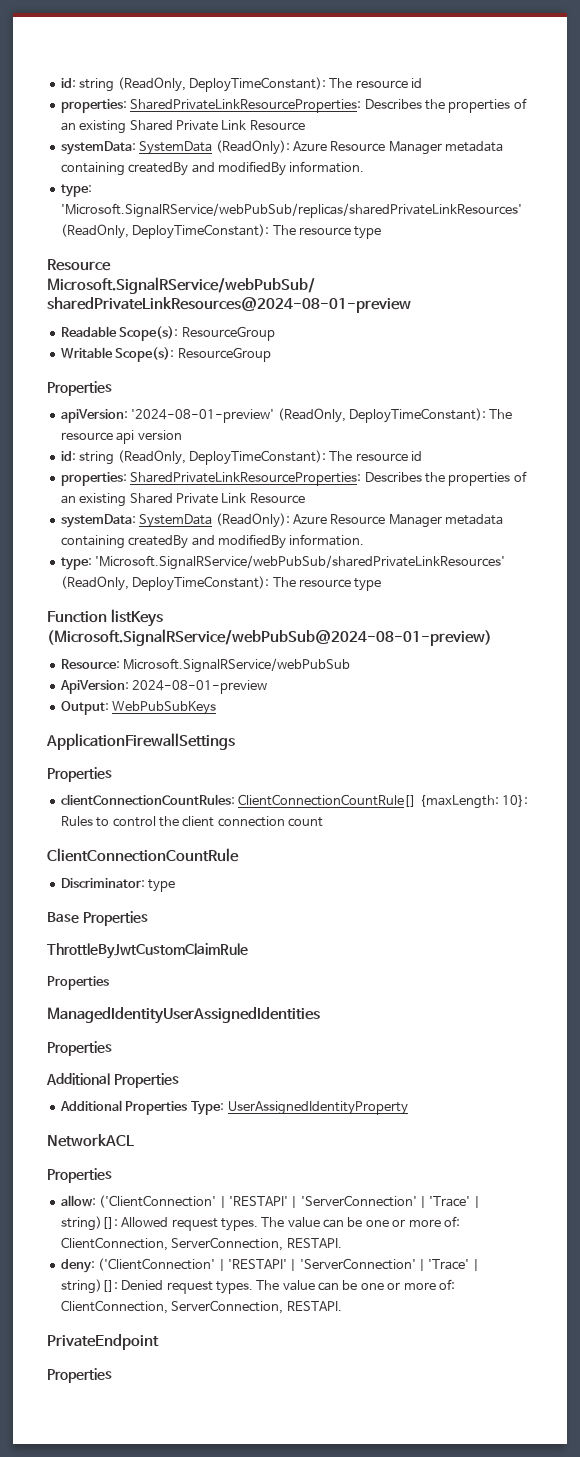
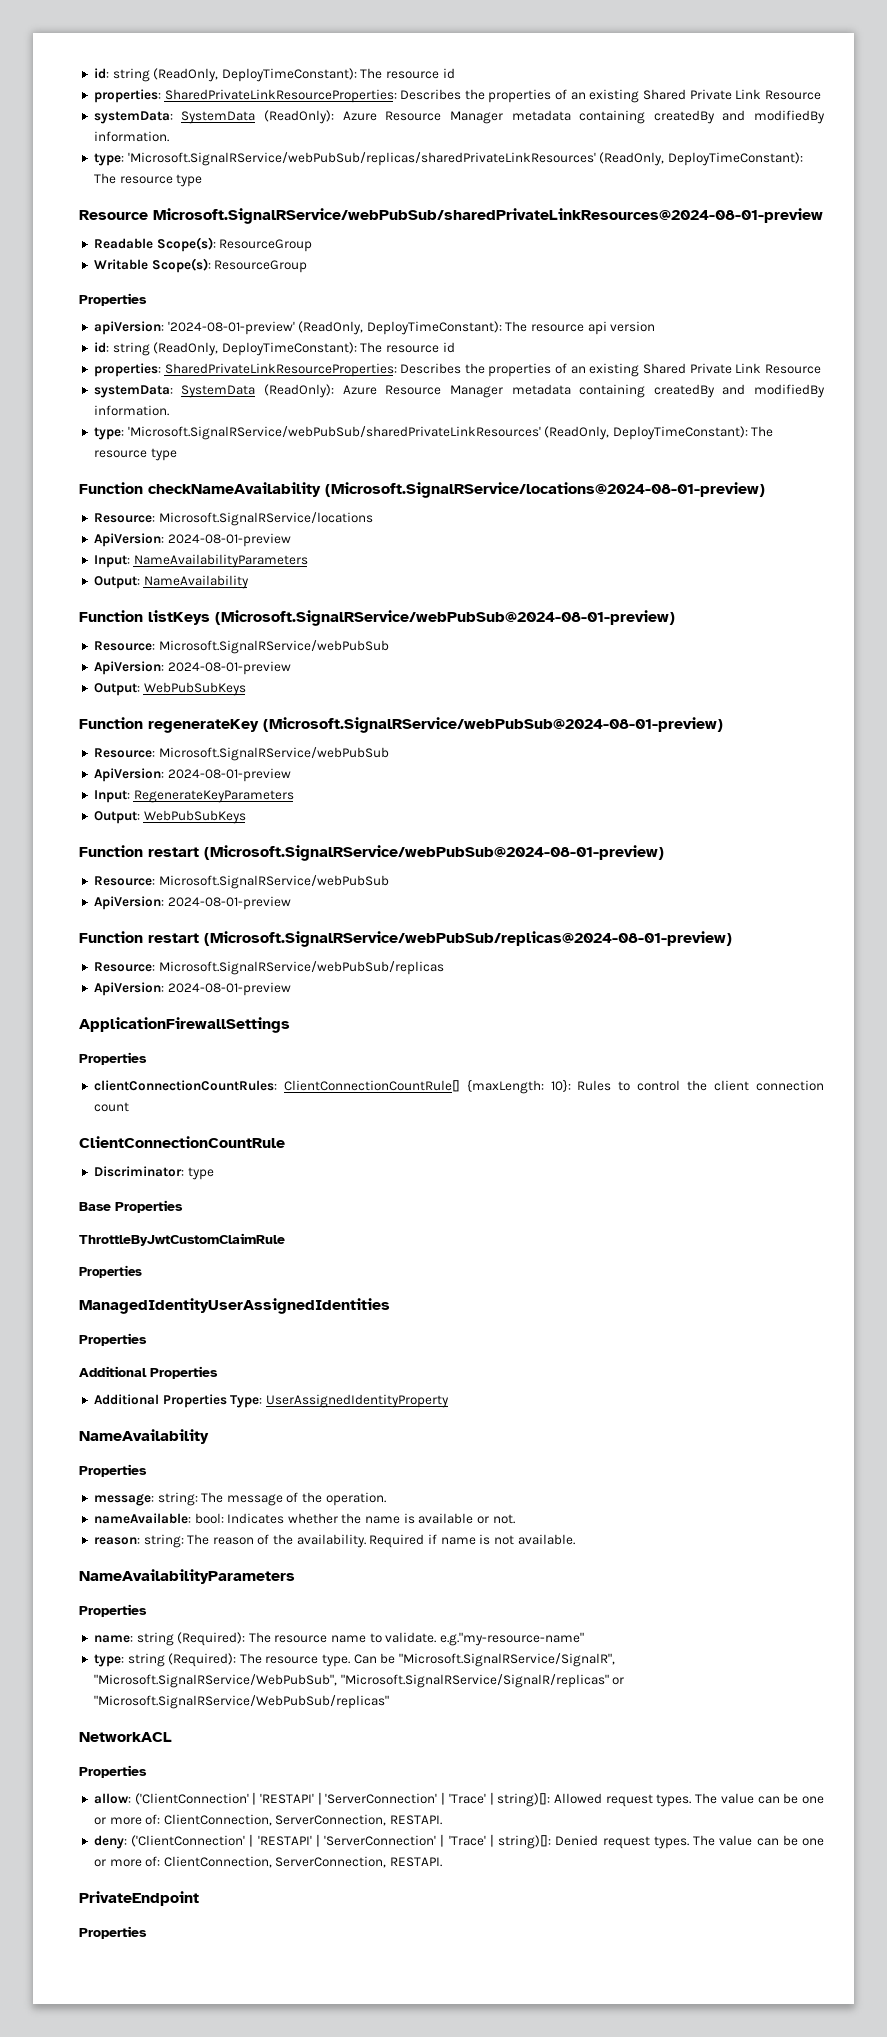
+ Function checkNameAvailability (Microsoft.SignalRService/locations@2024-08-01-preview)
+ Resource: Microsoft.SignalRService/locations
+ ApiVersion: 2024-08-01-preview
+ Input: NameAvailabilityParameters
+ Output: NameAvailability
+ Function regenerateKey (Microsoft.SignalRService/webPubSub@2024-08-01-preview)
+ Resource: Microsoft.SignalRService/webPubSub
+ ApiVersion: 2024-08-01-preview
+ Input: RegenerateKeyParameters
+ Output: WebPubSubKeys
+ Function restart (Microsoft.SignalRService/webPubSub@2024-08-01-preview)
+ Resource: Microsoft.SignalRService/webPubSub
+ ApiVersion: 2024-08-01-preview
+ Function restart (Microsoft.SignalRService/webPubSub/replicas@2024-08-01-preview)
+ Resource: Microsoft.SignalRService/webPubSub/replicas
+ ApiVersion: 2024-08-01-preview
  Additional Properties Type: UserAssignedIdentityProperty
+ NameAvailability
+ Properties
+ message: string: The message of the operation.
+ nameAvailable: bool: Indicates whether the name is available or not.
+ reason: string: The reason of the availability. Required if name is not available.
+ NameAvailabilityParameters
+ Properties
+ name: string (Required): The resource name to validate. e.g."my-resource-name"
+ type: string (Required): The resource type. Can be "Microsoft.SignalRService/SignalR", "Microsoft.SignalRService/WebPubSub", "Microsoft.SignalRService/SignalR/replicas" or "Microsoft.SignalRService/WebPubSub/replicas"

